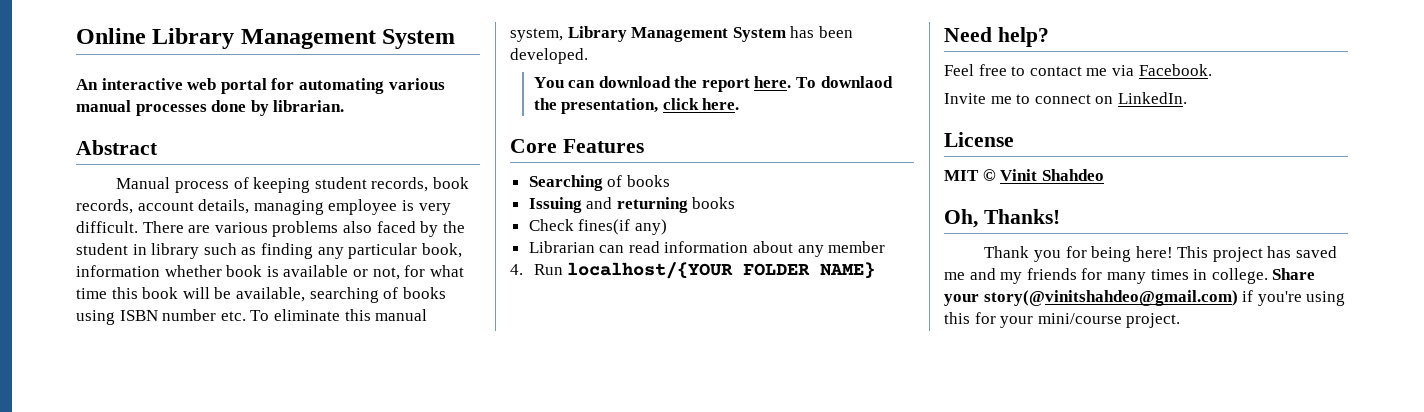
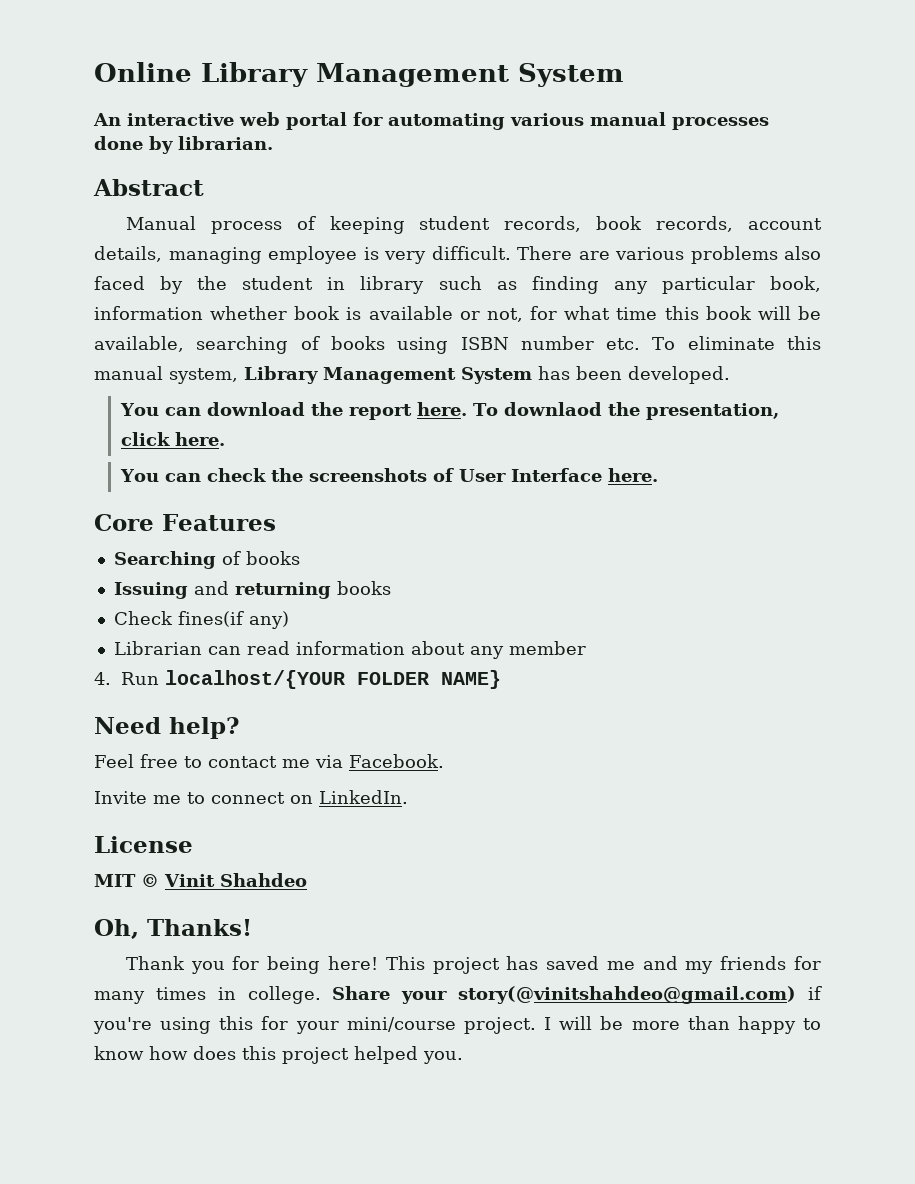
+ You can check the screenshots of User Interface here.
+ I will be more than happy to know how does this project helped you.

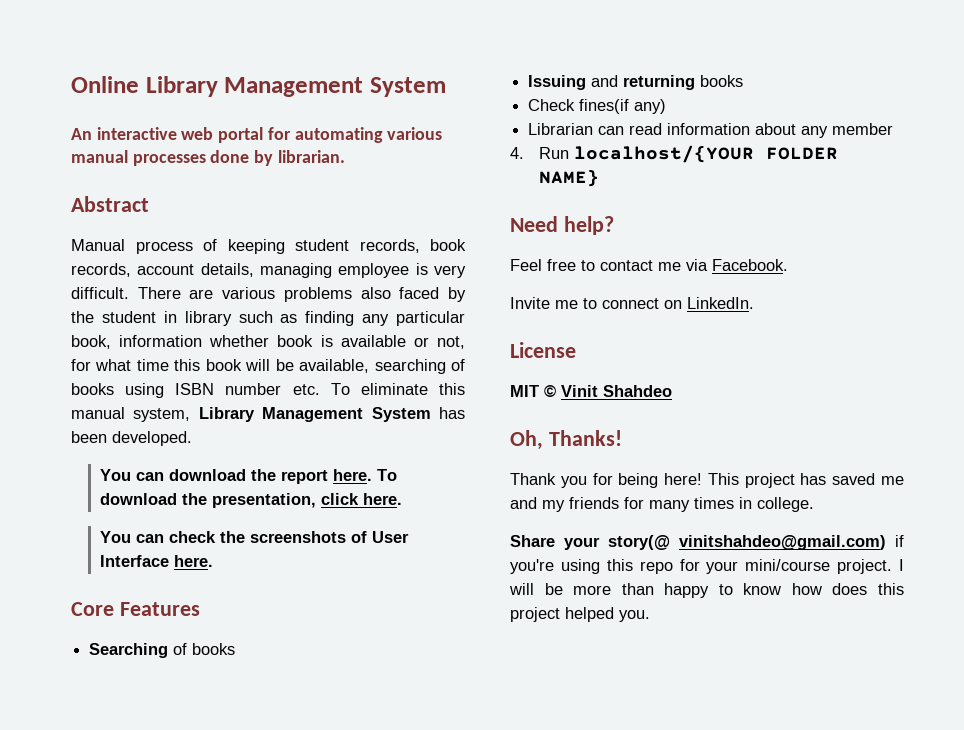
- To downlaod the presentation, click here.
+ To download the presentation, click here.
- This project has saved me and my friends for many times in college. Share your story(@vinitshahdeo@gmail.com) if you're using this for your mini/course project.
+ This project has saved me and my friends for many times in college.
+ Share your story(@ vinitshahdeo@gmail.com) if you're using this repo for your mini/course project.

